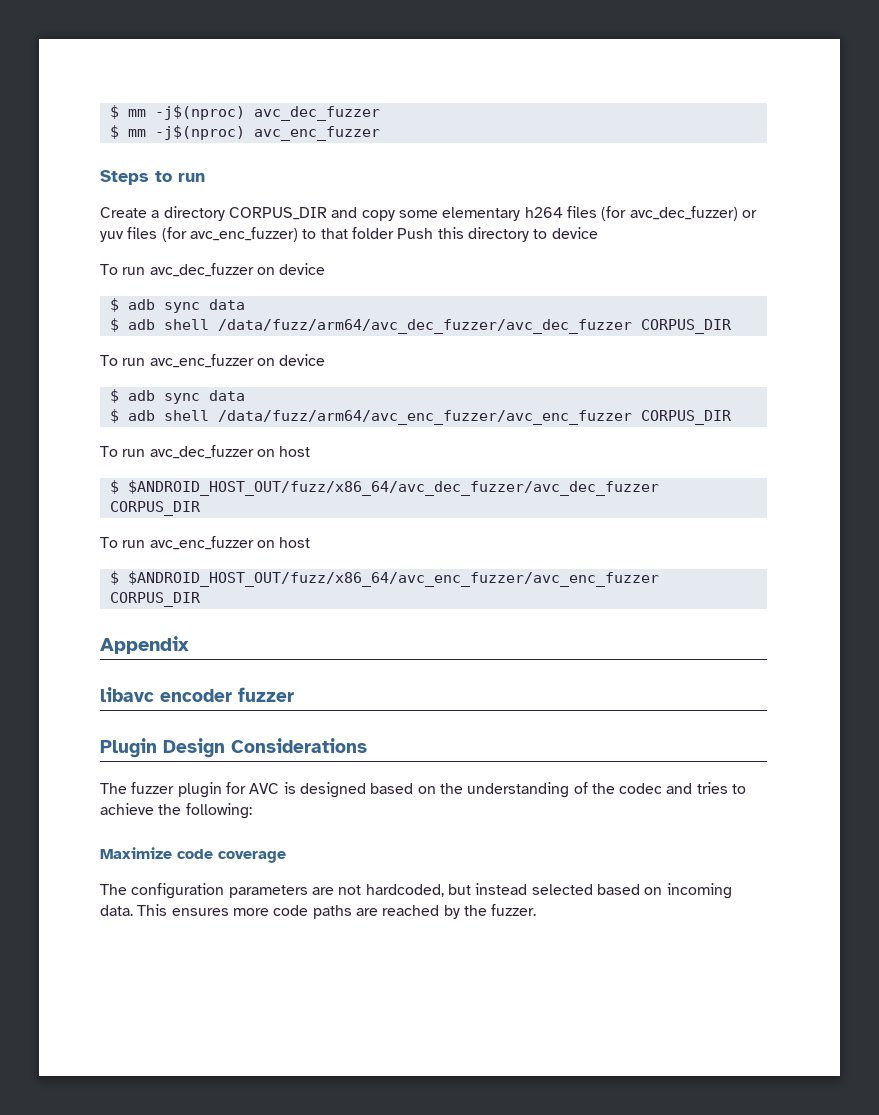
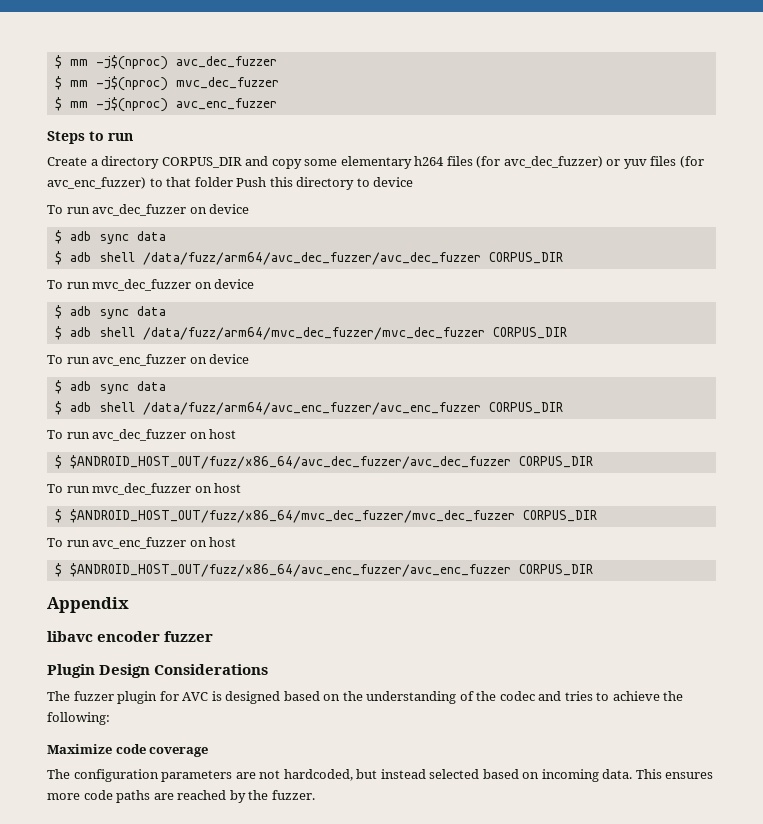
+ $ mm -j$(nproc) mvc_dec_fuzzer
+ To run mvc_dec_fuzzer on device
+ $ adb sync data
+ $ adb shell /data/fuzz/arm64/mvc_dec_fuzzer/mvc_dec_fuzzer CORPUS_DIR
+ To run mvc_dec_fuzzer on host
+ $ $ANDROID_HOST_OUT/fuzz/x86_64/mvc_dec_fuzzer/mvc_dec_fuzzer CORPUS_DIR

